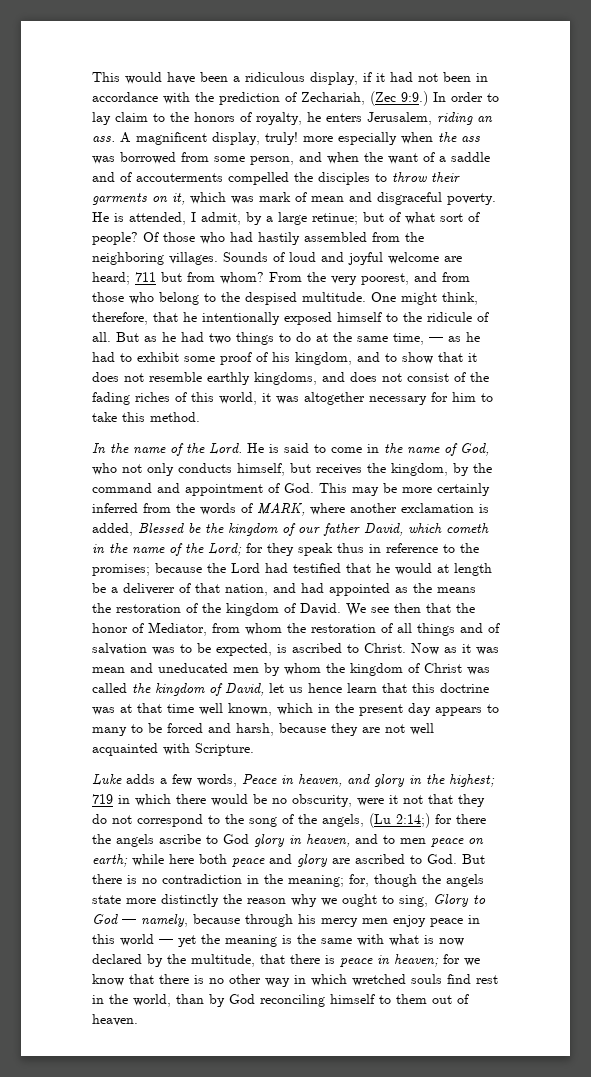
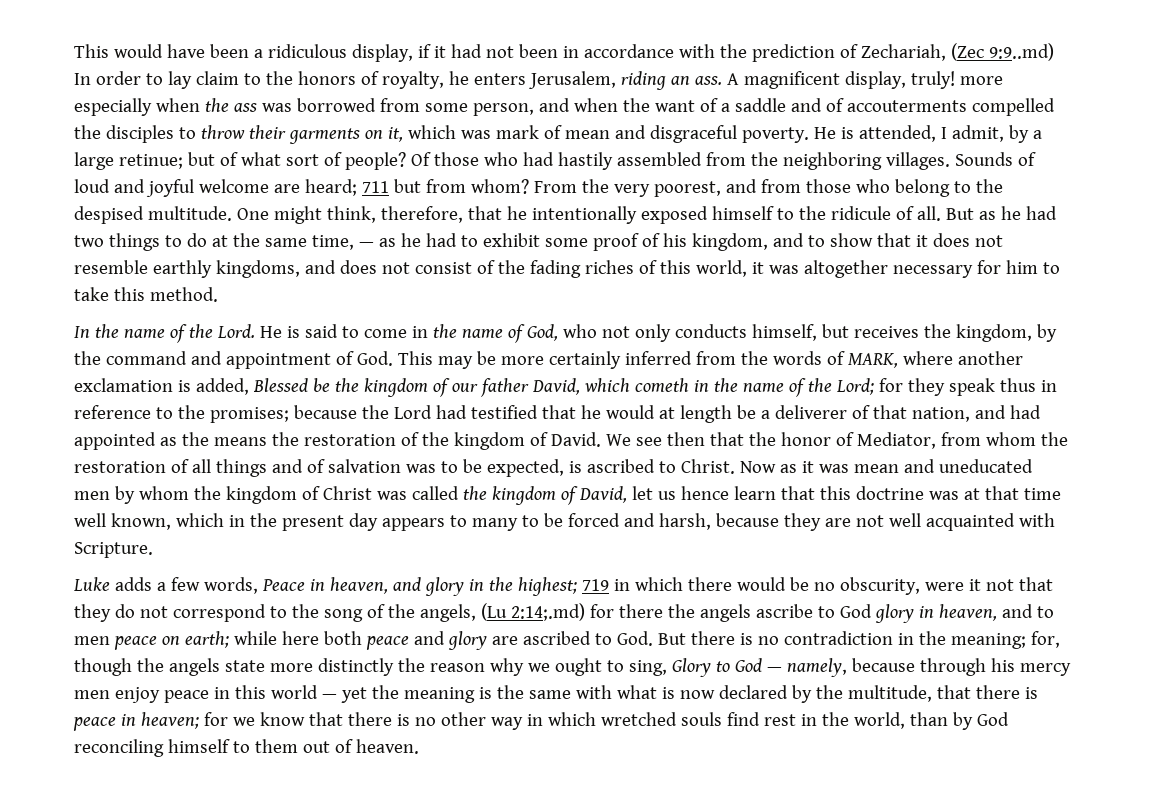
- This would have been a ridiculous display, if it had not been in accordance with the prediction of Zechariah, (Zec 9:9.) In order to lay claim to the honors of royalty, he enters Jerusalem, riding an ass.
+ This would have been a ridiculous display, if it had not been in accordance with the prediction of Zechariah, (Zec 9:9..md) In order to lay claim to the honors of royalty, he enters Jerusalem, riding an ass.
- 719 in which there would be no obscurity, were it not that they do not correspond to the song of the angels, (Lu 2:14;) for there the angels ascribe to God glory in heaven, and to men peace on earth;
+ 719 in which there would be no obscurity, were it not that they do not correspond to the song of the angels, (Lu 2:14;.md) for there the angels ascribe to God glory in heaven, and to men peace on earth;

